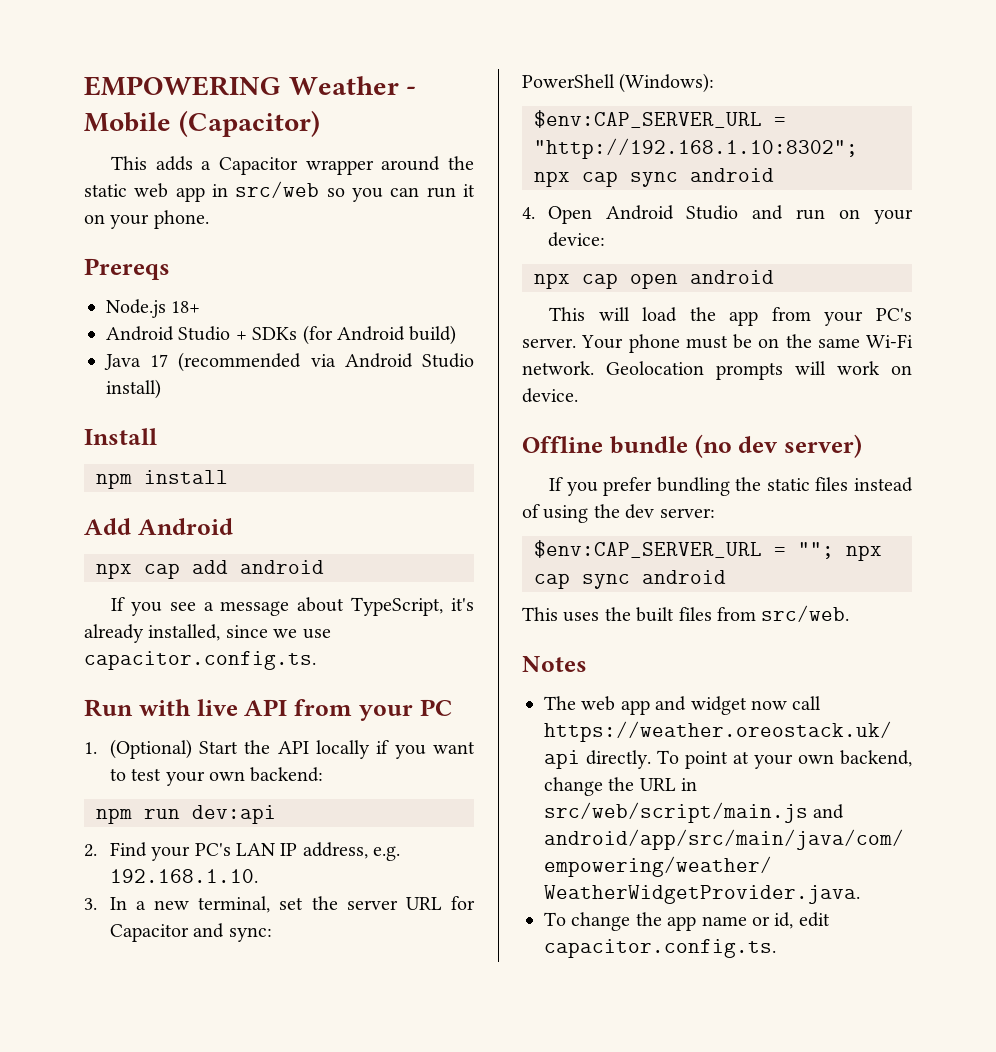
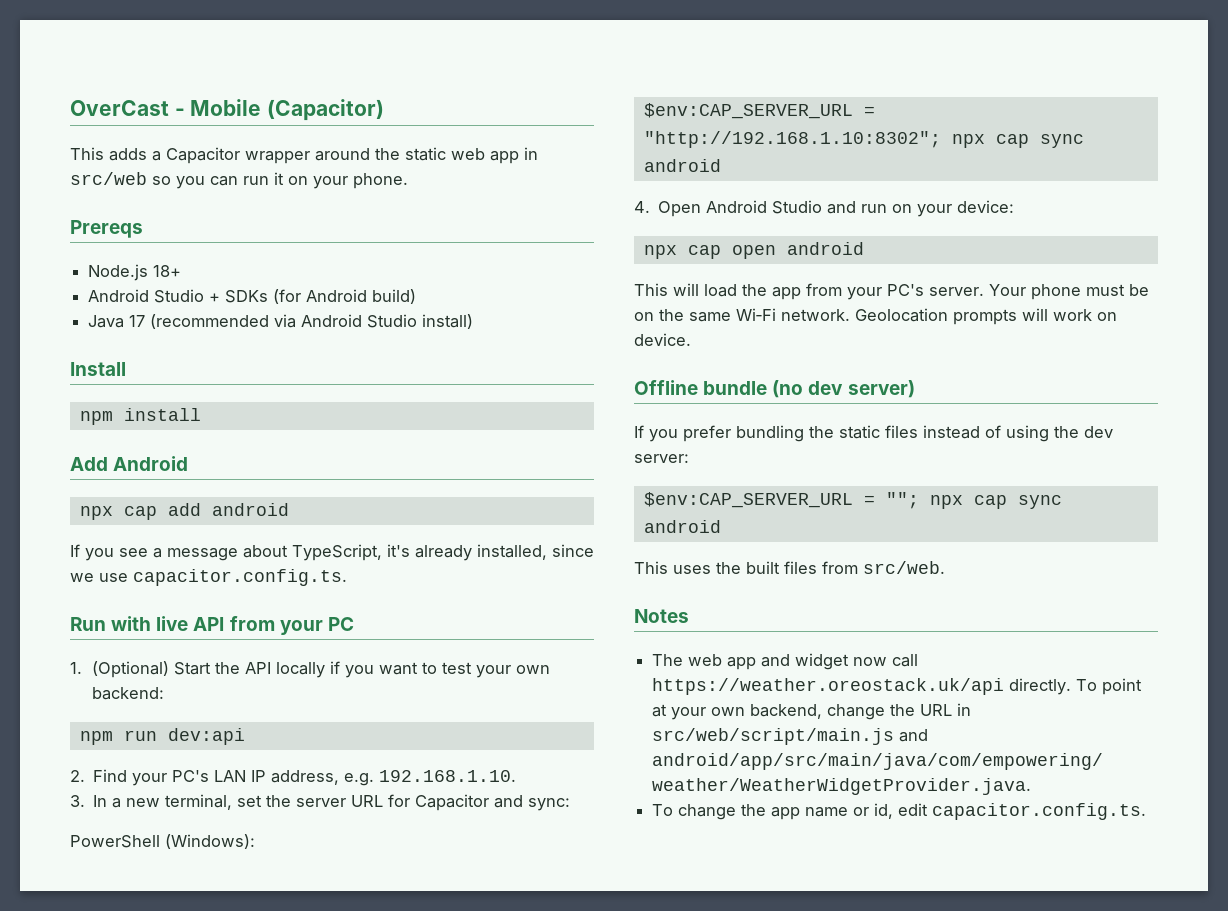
- EMPOWERING Weather - Mobile (Capacitor)
+ OverCast - Mobile (Capacitor)

